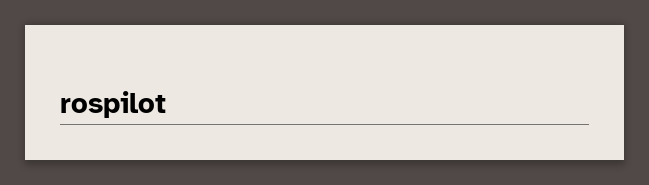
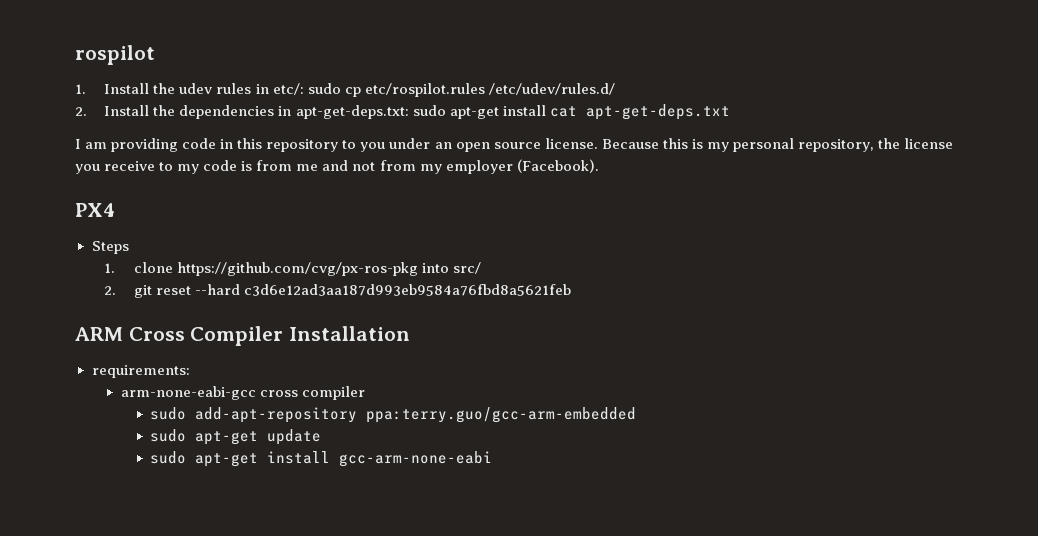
+ 1. Install the udev rules in etc/: sudo cp etc/rospilot.rules /etc/udev/rules.d/
+ 2. Install the dependencies in apt-get-deps.txt: sudo apt-get install cat apt-get-deps.txt
+ I am providing code in this repository to you under an open source license. Because this is my personal repository, the license you receive to my code is from me and not from my employer (Facebook).
+ PX4
+ Steps
+ 1. clone https://github.com/cvg/px-ros-pkg into src/
+ 2. git reset --hard c3d6e12ad3aa187d993eb9584a76fbd8a5621feb
+ ARM Cross Compiler Installation
+ requirements:
+ arm-none-eabi-gcc cross compiler
+ sudo add-apt-repository ppa:terry.guo/gcc-arm-embedded
+ sudo apt-get update
+ sudo apt-get install gcc-arm-none-eabi

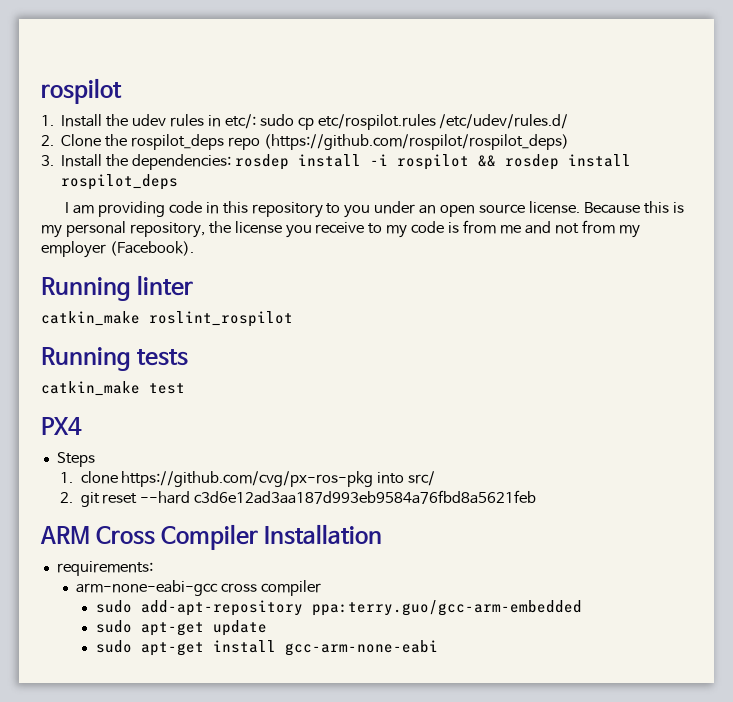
- 2. Install the dependencies in apt-get-deps.txt: sudo apt-get install cat apt-get-deps.txt
+ 2. Clone the rospilot_deps repo (https://github.com/rospilot/rospilot_deps)
+ 3. Install the dependencies: rosdep install -i rospilot && rosdep install rospilot_deps
+ Running linter
+ catkin_make roslint_rospilot
+ Running tests
+ catkin_make test

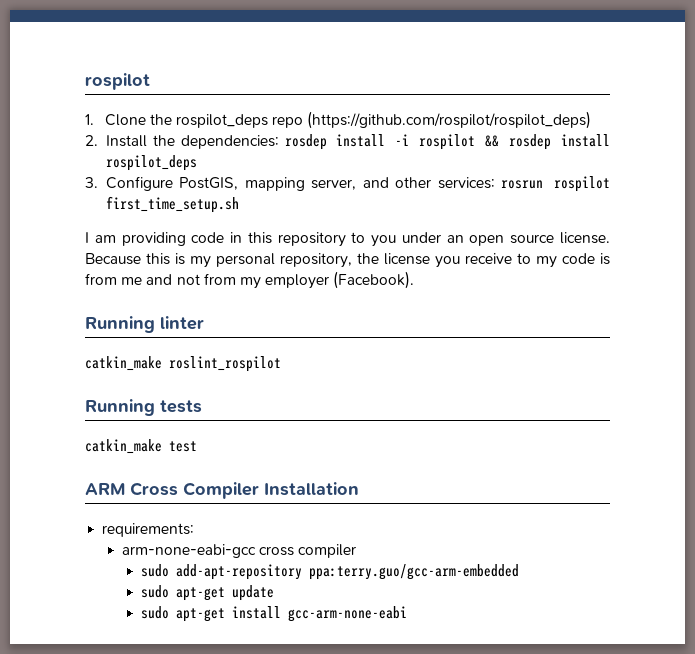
- 1. Install the udev rules in etc/: sudo cp etc/rospilot.rules /etc/udev/rules.d/
- 2. Clone the rospilot_deps repo (https://github.com/rospilot/rospilot_deps)
+ 1. Clone the rospilot_deps repo (https://github.com/rospilot/rospilot_deps)
- 3. Install the dependencies: rosdep install -i rospilot && rosdep install rospilot_deps
+ 2. Install the dependencies: rosdep install -i rospilot && rosdep install rospilot_deps
+ 3. Configure PostGIS, mapping server, and other services: rosrun rospilot first_time_setup.sh
- PX4
- Steps
- 1. clone https://github.com/cvg/px-ros-pkg into src/
- 2. git reset --hard c3d6e12ad3aa187d993eb9584a76fbd8a5621feb

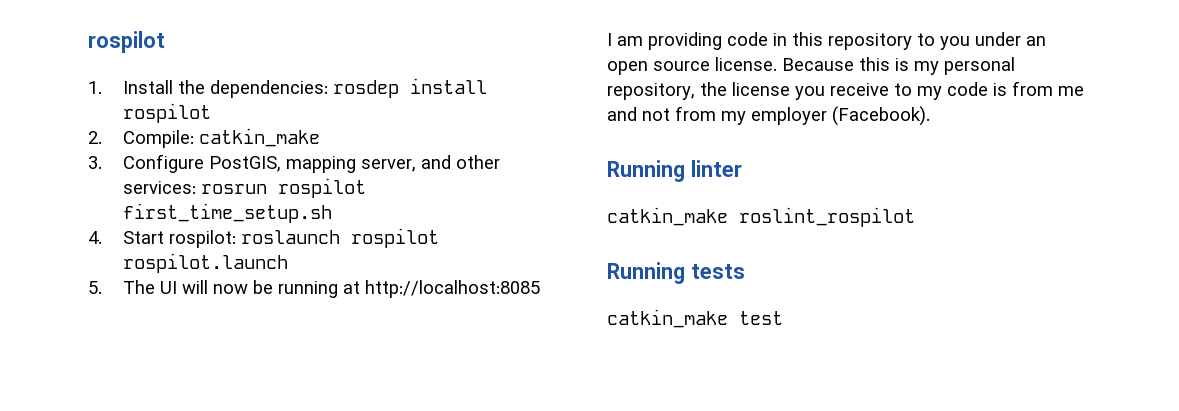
- 1. Clone the rospilot_deps repo (https://github.com/rospilot/rospilot_deps)
- 2. Install the dependencies: rosdep install -i rospilot && rosdep install rospilot_deps
+ 1. Install the dependencies: rosdep install rospilot
+ 2. Compile: catkin_make
+ 4. Start rospilot: roslaunch rospilot rospilot.launch
+ 5. The UI will now be running at http://localhost:8085
- ARM Cross Compiler Installation
- requirements:
- arm-none-eabi-gcc cross compiler
- sudo add-apt-repository ppa:terry.guo/gcc-arm-embedded
- sudo apt-get update
- sudo apt-get install gcc-arm-none-eabi

